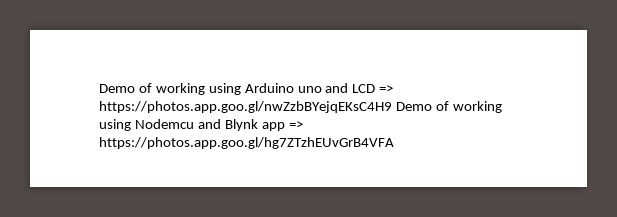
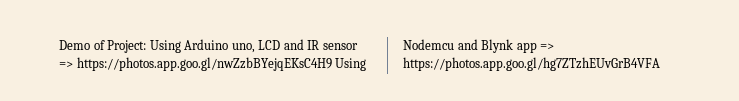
- Demo of working using Arduino uno and LCD => https://photos.app.goo.gl/nwZzbBYejqEKsC4H9 Demo of working using Nodemcu and Blynk app => https://photos.app.goo.gl/hg7ZTzhEUvGrB4VFA
+ Demo of Project: Using Arduino uno, LCD and IR sensor => https://photos.app.goo.gl/nwZzbBYejqEKsC4H9 Using Nodemcu and Blynk app => https://photos.app.goo.gl/hg7ZTzhEUvGrB4VFA

